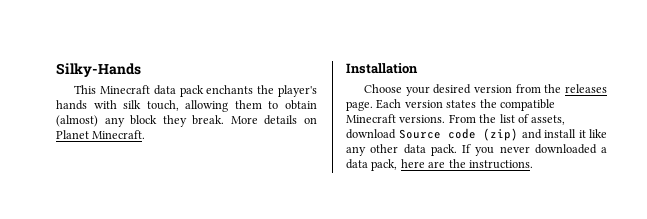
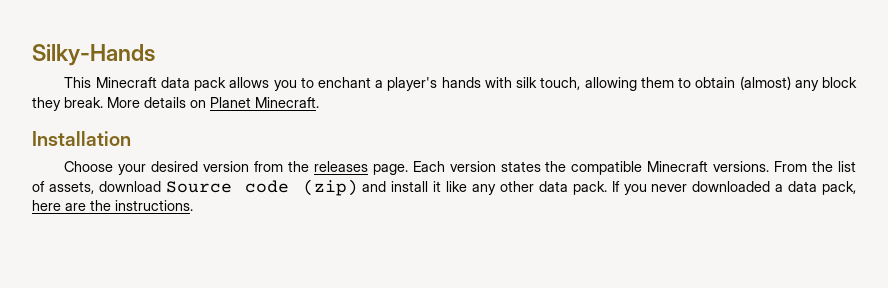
- This Minecraft data pack enchants the player's hands with silk touch, allowing them to obtain (almost) any block they break.
+ This Minecraft data pack allows you to enchant a player's hands with silk touch, allowing them to obtain (almost) any block they break.

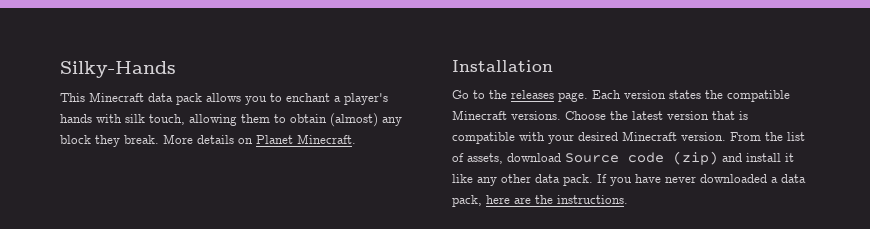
- Choose your desired version from the releases page.
+ Go to the releases page.
+ Choose the latest version that is compatible with your desired Minecraft version.
- If you never downloaded a data pack, here are the instructions.
+ If you have never downloaded a data pack, here are the instructions.

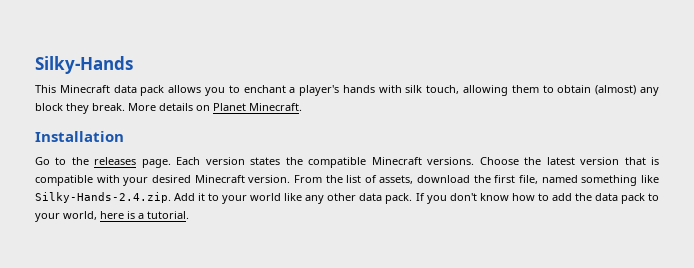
- From the list of assets, download Source code (zip) and install it like any other data pack.
+ From the list of assets, download the first file, named something like Silky-Hands-2.4.zip. Add it to your world like any other data pack.
- If you have never downloaded a data pack, here are the instructions.
+ If you don't know how to add the data pack to your world, here is a tutorial.

